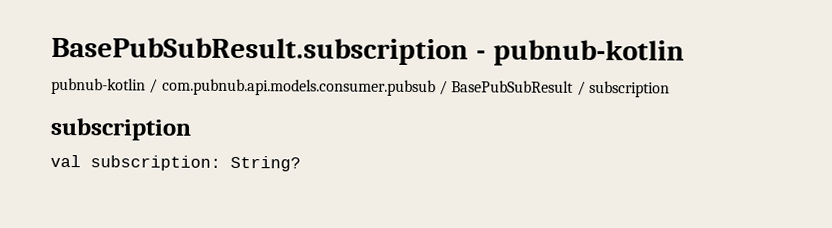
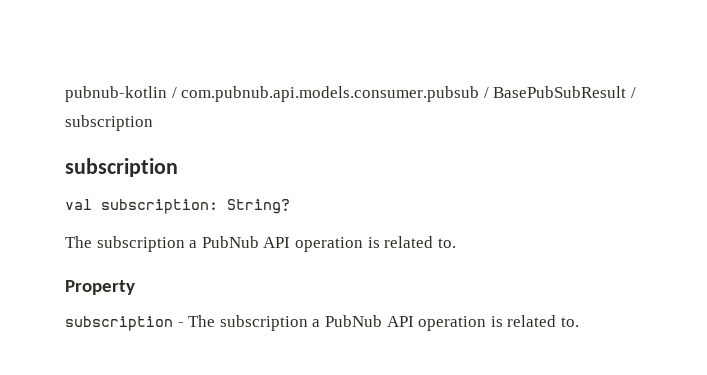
- BasePubSubResult.subscription - pubnub-kotlin
  val subscription: String?
+ The subscription a PubNub API operation is related to.
+ Property
+ subscription - The subscription a PubNub API operation is related to.

